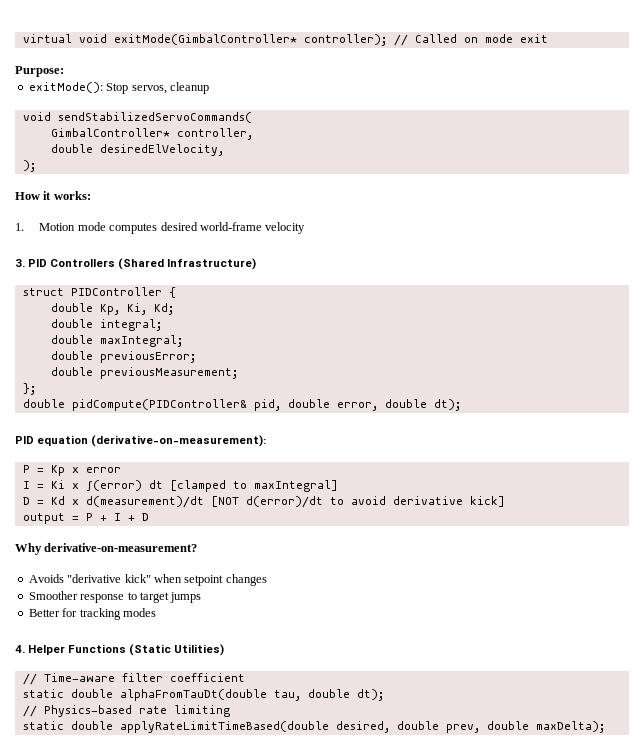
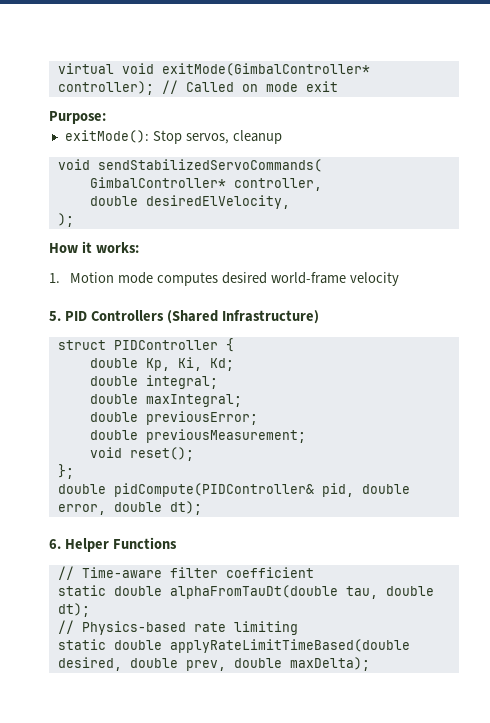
- 3. PID Controllers (Shared Infrastructure)
+ 5. PID Controllers (Shared Infrastructure)
+ void reset();
- PID equation (derivative-on-measurement):
- P = Kp × error
- I = Ki × ∫(error) dt [clamped to maxIntegral]
- D = Kd × d(measurement)/dt [NOT d(error)/dt to avoid derivative kick]
- output = P + I + D
- Why derivative-on-measurement?
- Avoids "derivative kick" when setpoint changes
- Smoother response to target jumps
- Better for tracking modes
- 4. Helper Functions (Static Utilities)
+ 6. Helper Functions

